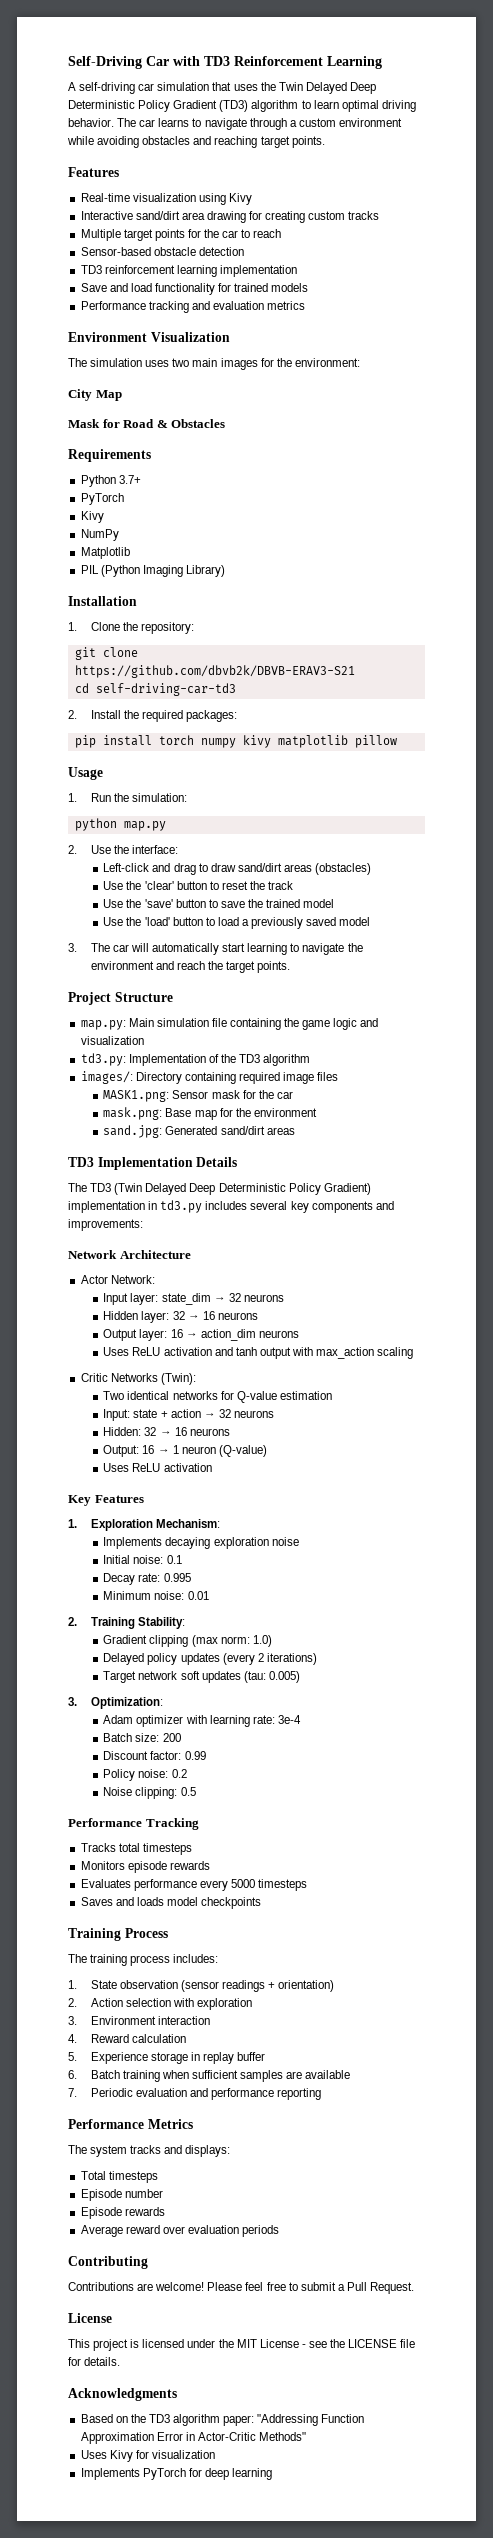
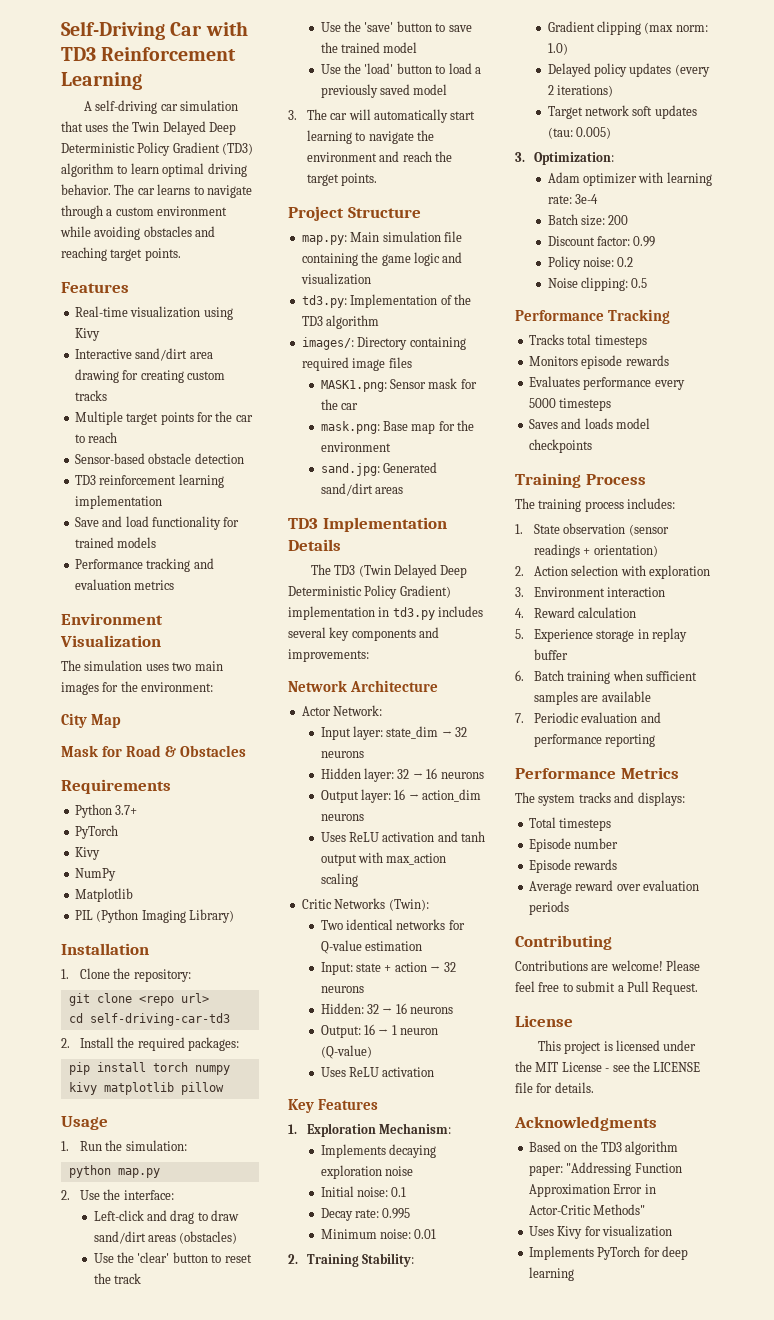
- git clone https://github.com/dbvb2k/DBVB-ERAV3-S21
+ git clone <repo url>

